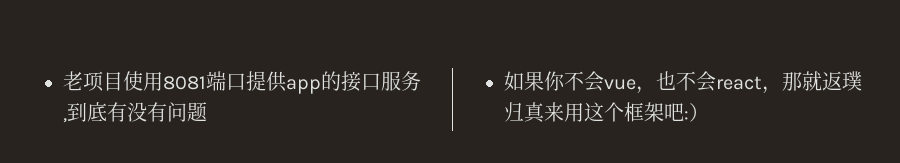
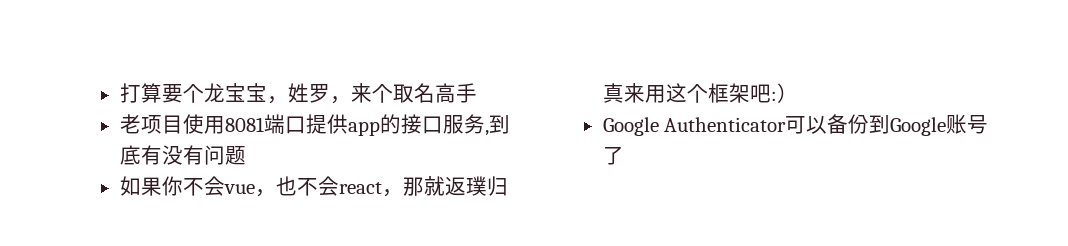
+ 打算要个龙宝宝，姓罗，来个取名高手
+ Google Authenticator可以备份到Google账号了

